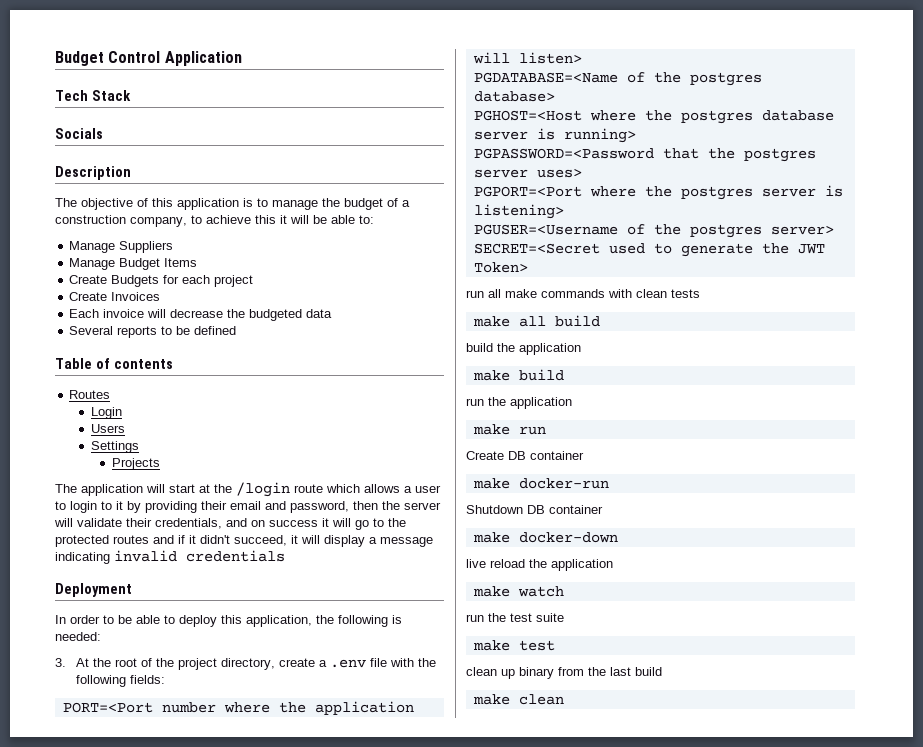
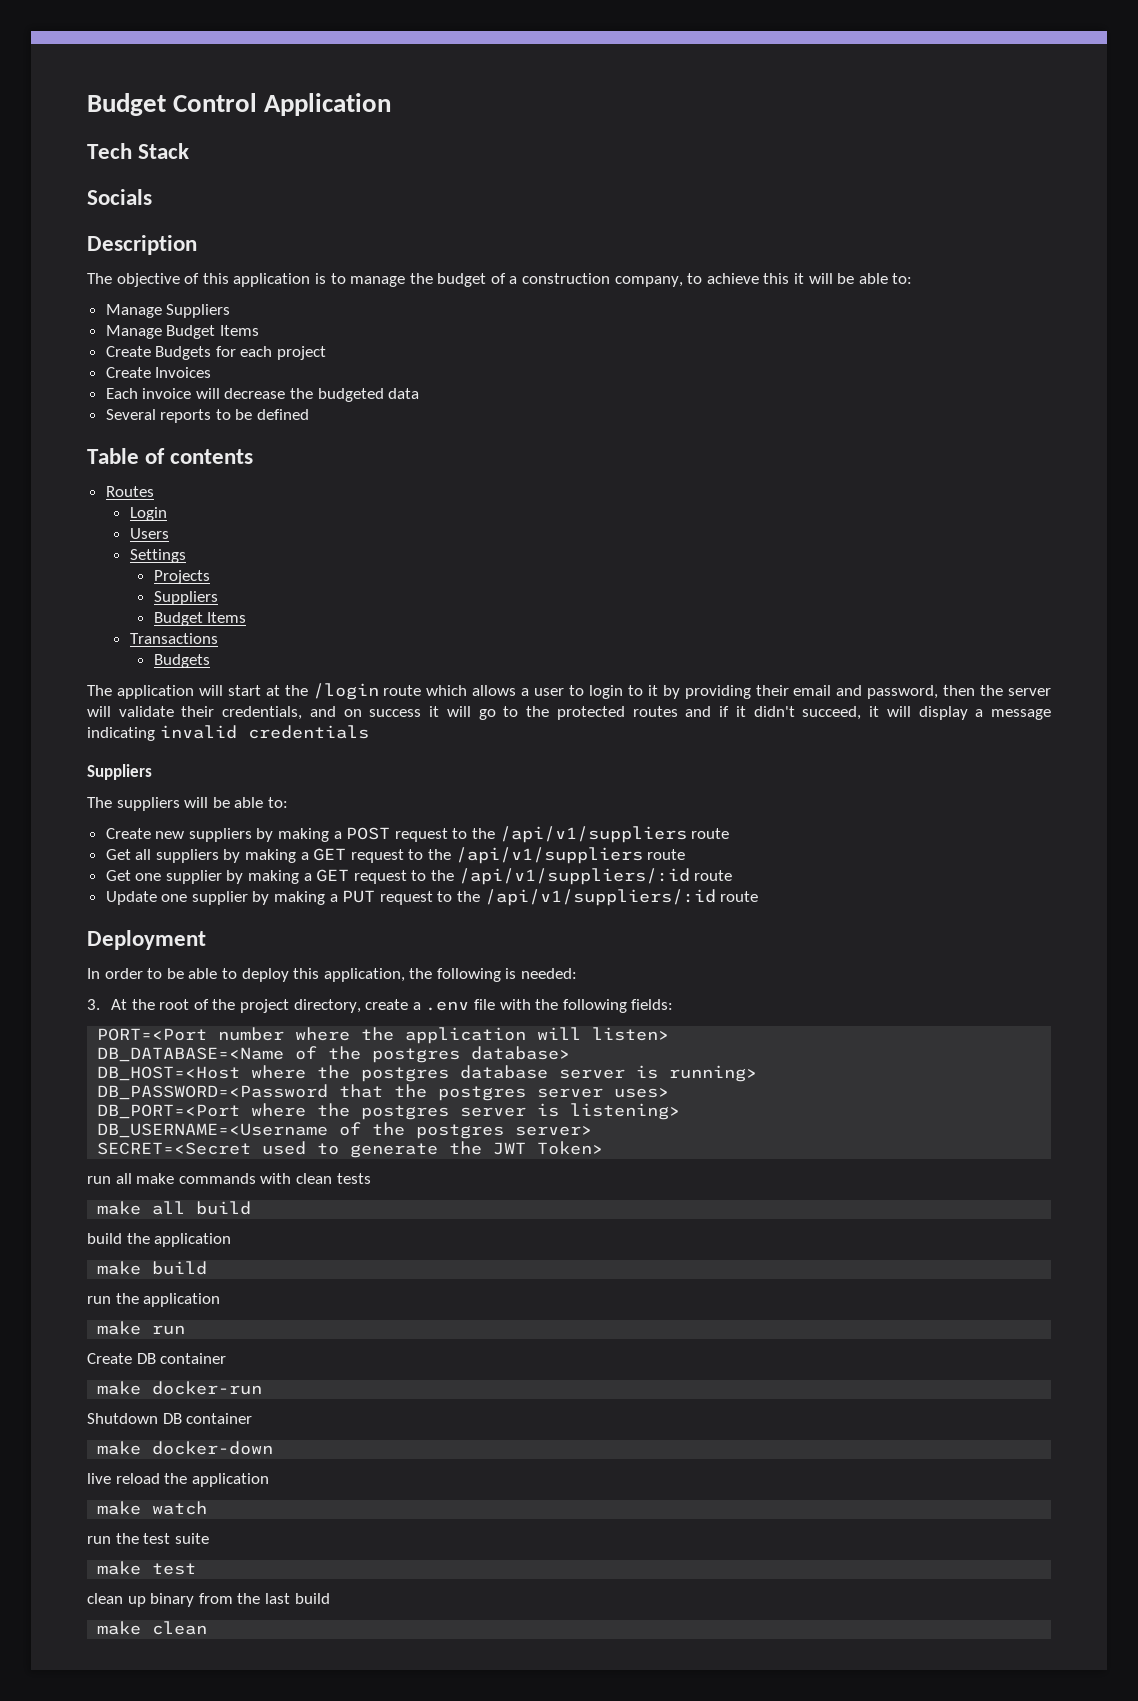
  Projects
+ Suppliers
+ Budget Items
+ Transactions
+ Budgets
  The application will start at the /login route which allows a user to login to it by providing their email and password, then the server will validate their credentials, and on success it will go to the protected routes and if it didn't succeed, it will display a message indicating invalid credentials
+ Suppliers
+ The suppliers will be able to:
+ Create new suppliers by making a POST request to the /api/v1/suppliers route
+ Get all suppliers by making a GET request to the /api/v1/suppliers route
+ Get one supplier by making a GET request to the /api/v1/suppliers/:id route
+ Update one supplier by making a PUT request to the /api/v1/suppliers/:id route
- PGDATABASE=<Name of the postgres database>
+ DB_DATABASE=<Name of the postgres database>
- PGHOST=<Host where the postgres database server is running>
+ DB_HOST=<Host where the postgres database server is running>
- PGPASSWORD=<Password that the postgres server uses>
+ DB_PASSWORD=<Password that the postgres server uses>
- PGPORT=<Port where the postgres server is listening>
+ DB_PORT=<Port where the postgres server is listening>
- PGUSER=<Username of the postgres server>
+ DB_USERNAME=<Username of the postgres server>

